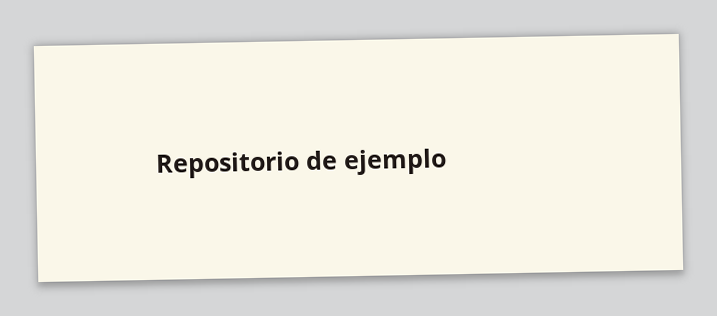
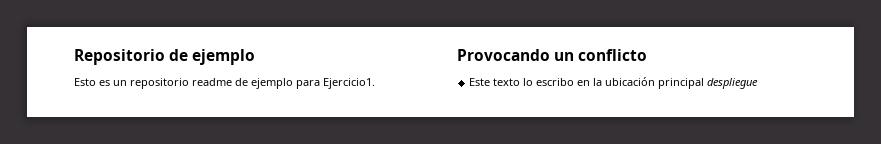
+ Esto es un repositorio readme de ejemplo para Ejercicio1.
+ Provocando un conflicto
+ Este texto lo escribo en la ubicación principal despliegue

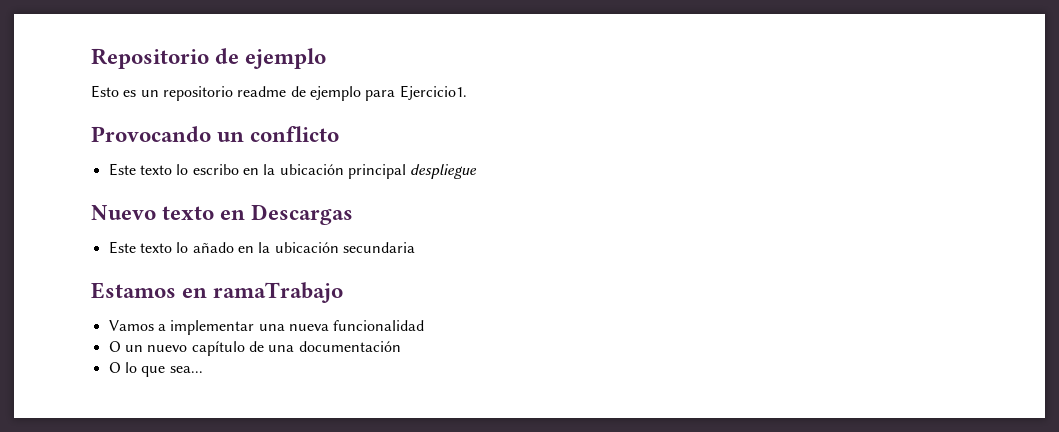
+ Nuevo texto en Descargas
+ Este texto lo añado en la ubicación secundaria
+ Estamos en ramaTrabajo
+ Vamos a implementar una nueva funcionalidad
+ O un nuevo capítulo de una documentación
+ O lo que sea...

